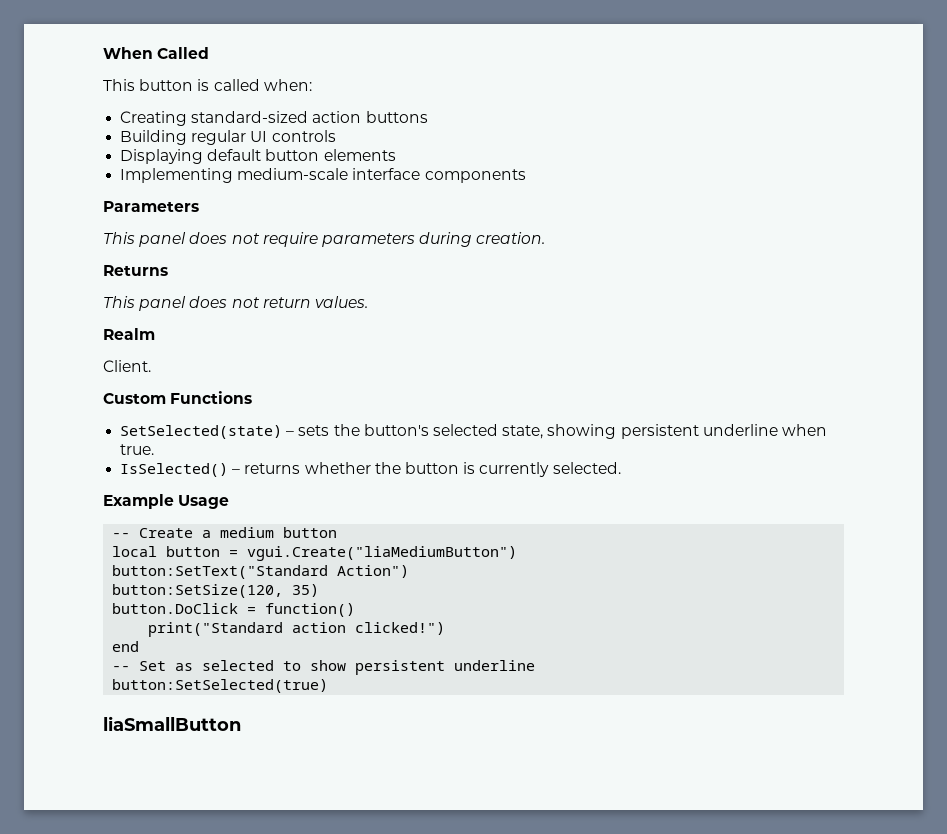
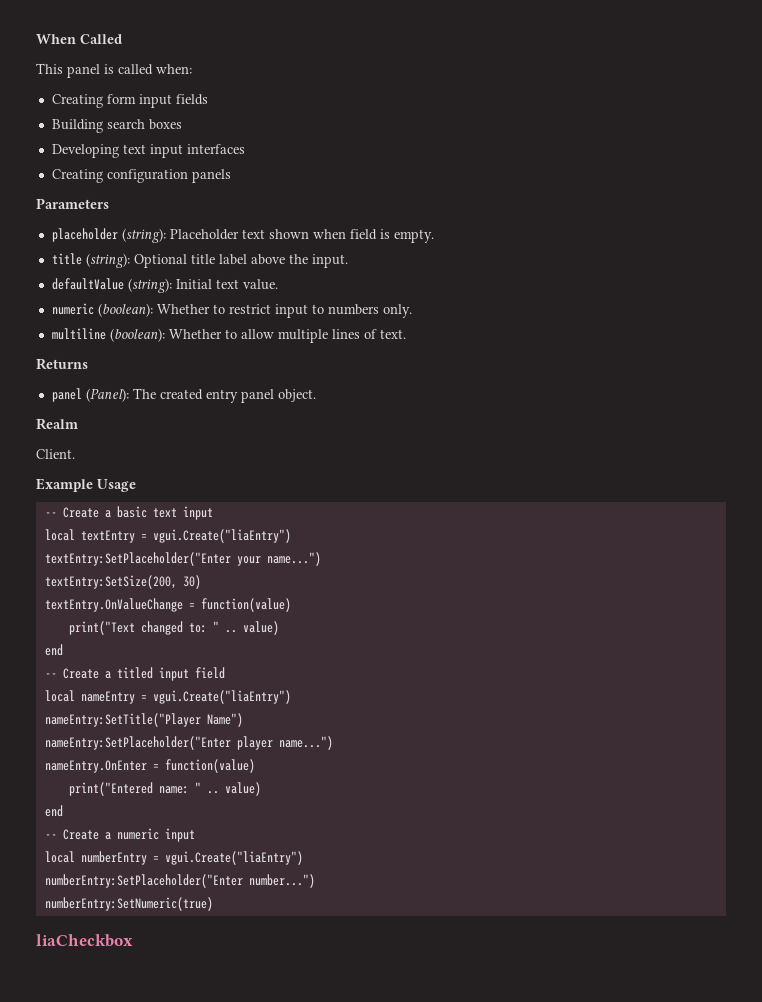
- This button is called when:
+ This panel is called when:
- Creating standard-sized action buttons
- Building regular UI controls
- Displaying default button elements
- Implementing medium-scale interface components
+ Creating form input fields
+ Building search boxes
+ Developing text input interfaces
+ Creating configuration panels
  Parameters
- This panel does not require parameters during creation.
+ placeholder (string): Placeholder text shown when field is empty.
+ title (string): Optional title label above the input.
+ defaultValue (string): Initial text value.
+ numeric (boolean): Whether to restrict input to numbers only.
+ multiline (boolean): Whether to allow multiple lines of text.
  Returns
- This panel does not return values.
+ panel (Panel): The created entry panel object.
  Realm
  Client.
- Custom Functions
- SetSelected(state) – sets the button's selected state, showing persistent underline when true.
- IsSelected() – returns whether the button is currently selected.
- -- Create a medium button
- local button = vgui.Create("liaMediumButton")
- button:SetText("Standard Action")
- button:SetSize(120, 35)
- button.DoClick = function()
- print("Standard action clicked!")
+ -- Create a basic text input
+ local textEntry = vgui.Create("liaEntry")
+ textEntry:SetPlaceholder("Enter your name...")
+ textEntry:SetSize(200, 30)
+ textEntry.OnValueChange = function(value)
+ print("Text changed to: " .. value)
  end
- -- Set as selected to show persistent underline
- button:SetSelected(true)
- liaSmallButton
+ -- Create a titled input field
+ local nameEntry = vgui.Create("liaEntry")
+ nameEntry:SetTitle("Player Name")
+ nameEntry:SetPlaceholder("Enter player name...")
+ nameEntry.OnEnter = function(value)
+ print("Entered name: " .. value)
+ end
+ -- Create a numeric input
+ local numberEntry = vgui.Create("liaEntry")
+ numberEntry:SetPlaceholder("Enter number...")
+ numberEntry:SetNumeric(true)
+ liaCheckbox

